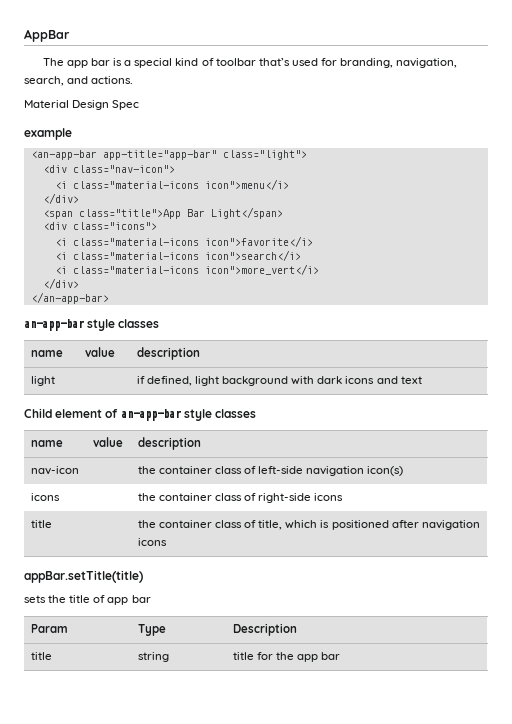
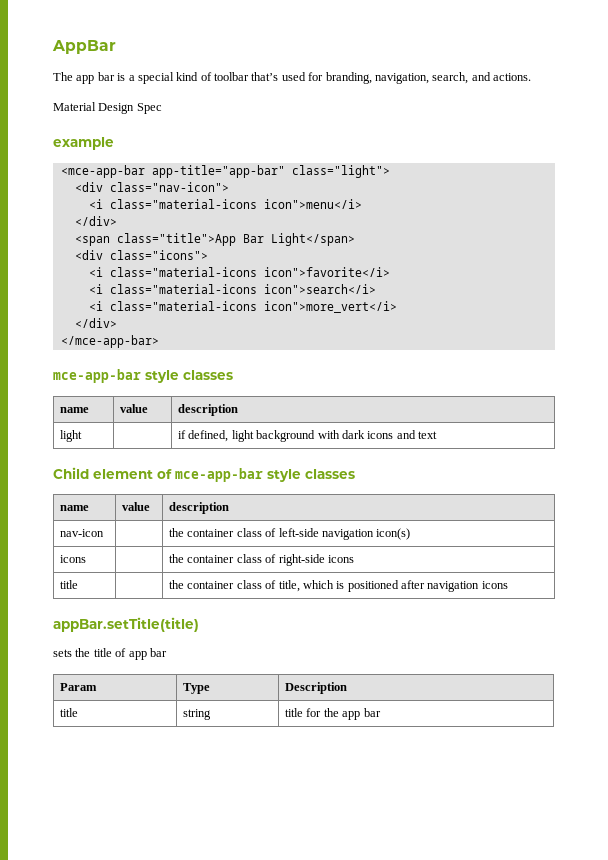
- <an-app-bar app-title="app-bar" class="light">
+ <mce-app-bar app-title="app-bar" class="light">
- </an-app-bar>
- an-app-bar style classes
+ </mce-app-bar>
+ mce-app-bar style classes
- Child element of an-app-bar style classes
+ Child element of mce-app-bar style classes

